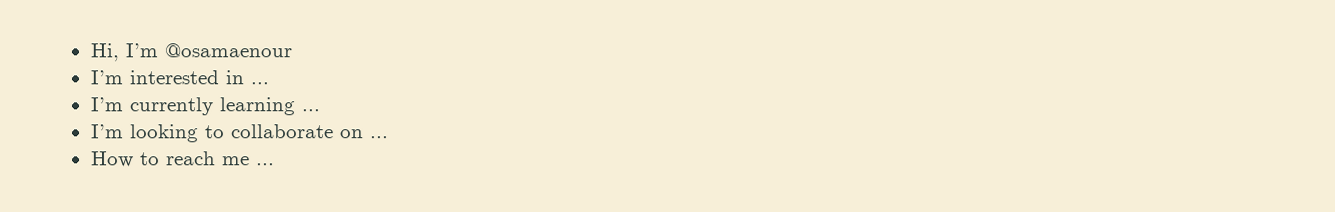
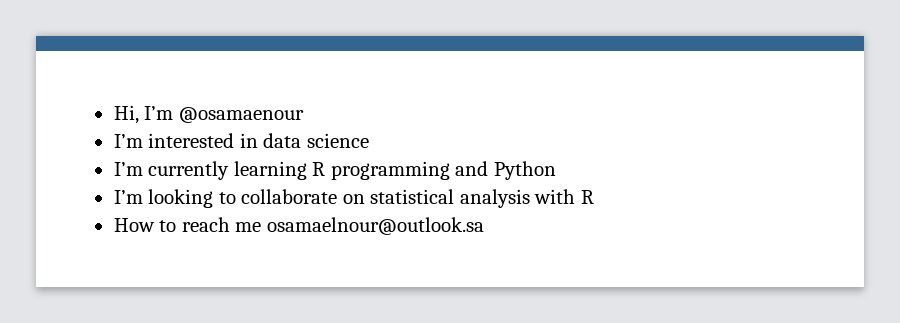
- I’m interested in ...
+ I’m interested in data science
- I’m currently learning ...
+ I’m currently learning R programming and Python
- I’m looking to collaborate on ...
+ I’m looking to collaborate on statistical analysis with R
- How to reach me ...
+ How to reach me osamaelnour@outlook.sa

